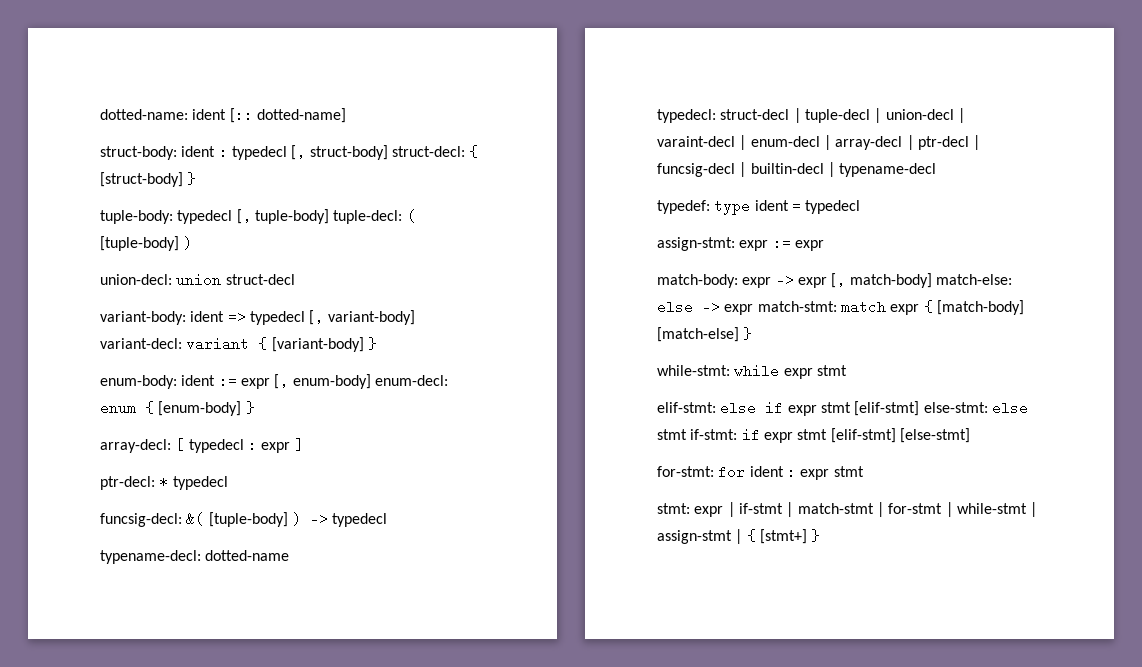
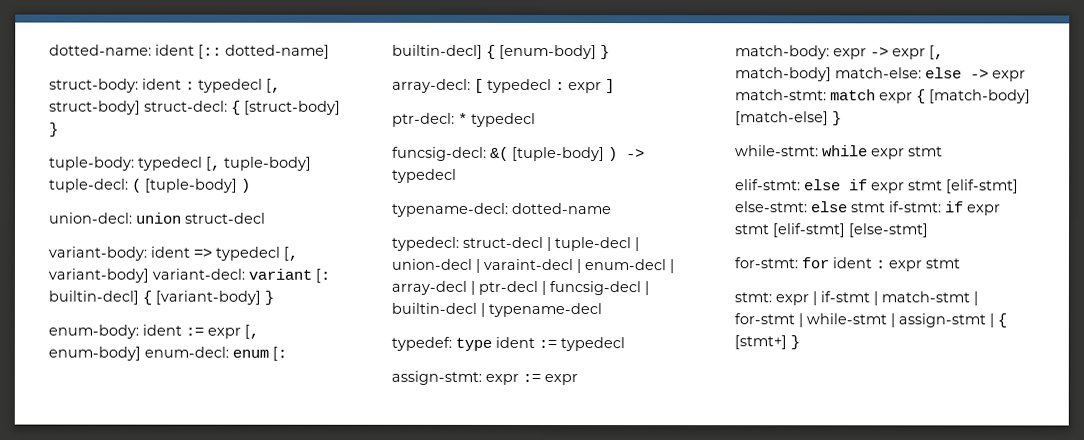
- variant-body: ident => typedecl [, variant-body] variant-decl: variant { [variant-body] }
+ variant-body: ident => typedecl [, variant-body] variant-decl: variant [: builtin-decl] { [variant-body] }
- enum-body: ident := expr [, enum-body] enum-decl: enum { [enum-body] }
+ enum-body: ident := expr [, enum-body] enum-decl: enum [: builtin-decl] { [enum-body] }
- typedef: type ident = typedecl
+ typedef: type ident := typedecl

